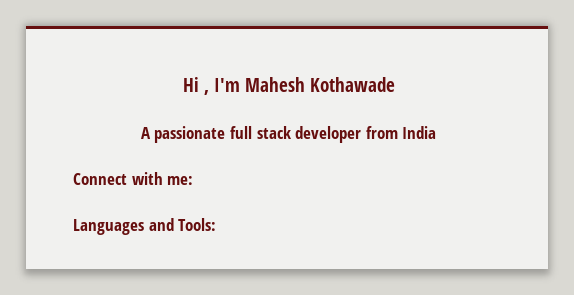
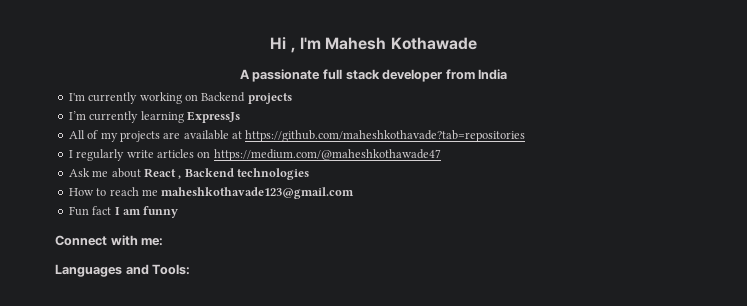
+ I'm currently working on Backend projects
+ I’m currently learning ExpressJs
+ All of my projects are available at https://github.com/maheshkothavade?tab=repositories
+ I regularly write articles on https://medium.com/@maheshkothawade47
+ Ask me about React , Backend technologies
+ How to reach me maheshkothavade123@gmail.com
+ Fun fact I am funny

